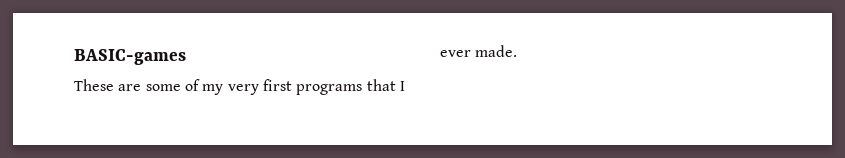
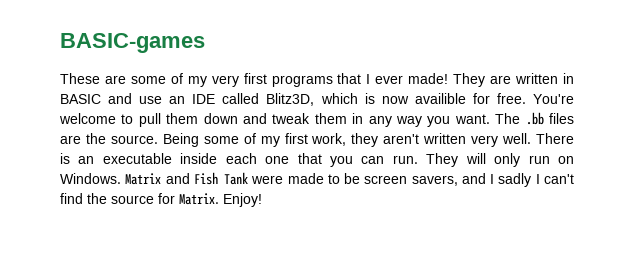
- These are some of my very first programs that I ever made.
+ These are some of my very first programs that I ever made! They are written in BASIC and use an IDE called Blitz3D, which is now availible for free. You're welcome to pull them down and tweak them in any way you want. The .bb files are the source. Being some of my first work, they aren't written very well. There is an executable inside each one that you can run. They will only run on Windows. Matrix and Fish Tank were made to be screen savers, and I sadly I can't find the source for Matrix. Enjoy!

